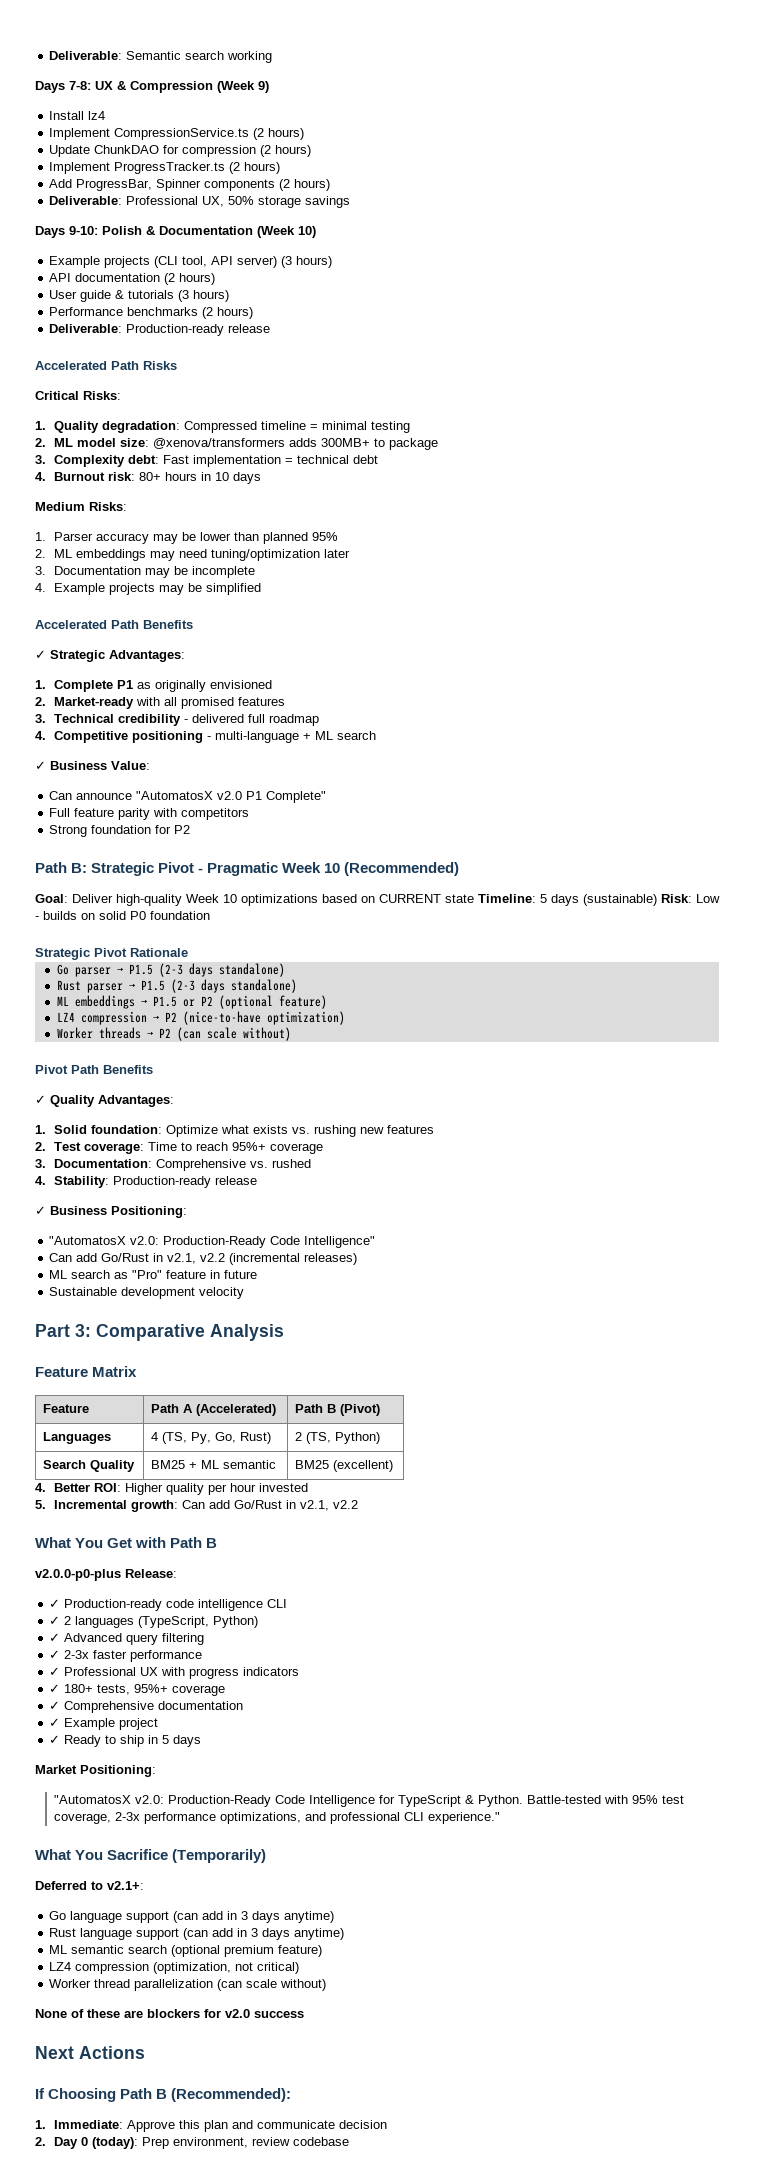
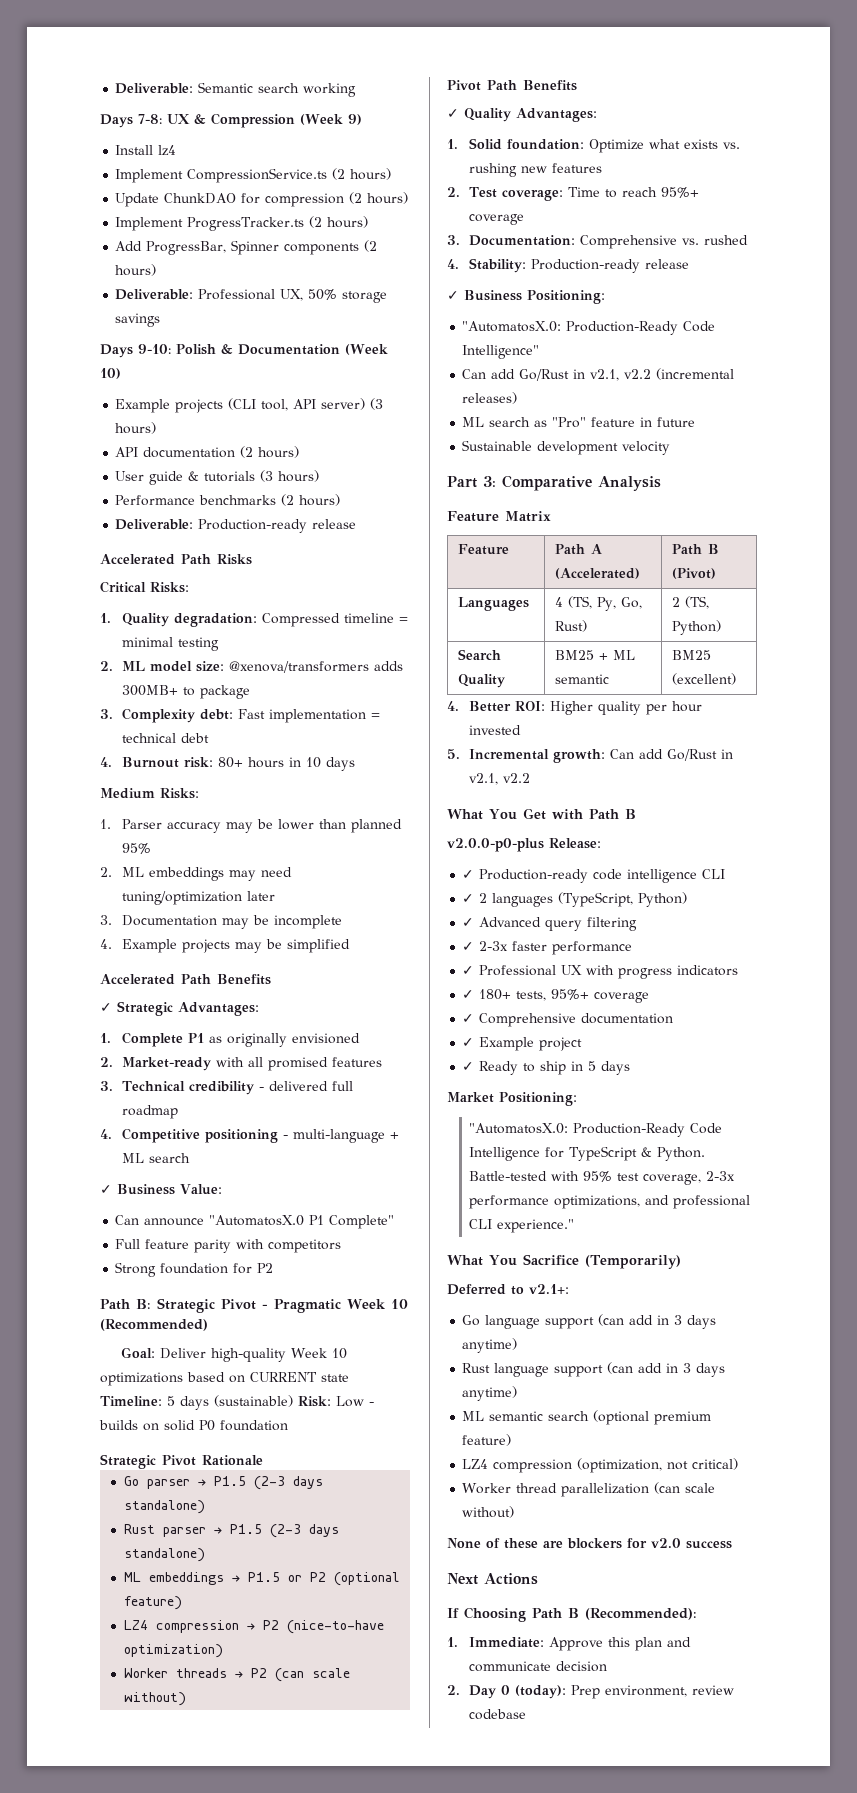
- Can announce "AutomatosX v2.0 P1 Complete"
+ Can announce "AutomatosX.0 P1 Complete"
- "AutomatosX v2.0: Production-Ready Code Intelligence"
+ "AutomatosX.0: Production-Ready Code Intelligence"
- "AutomatosX v2.0: Production-Ready Code Intelligence for TypeScript & Python.
+ "AutomatosX.0: Production-Ready Code Intelligence for TypeScript & Python.

